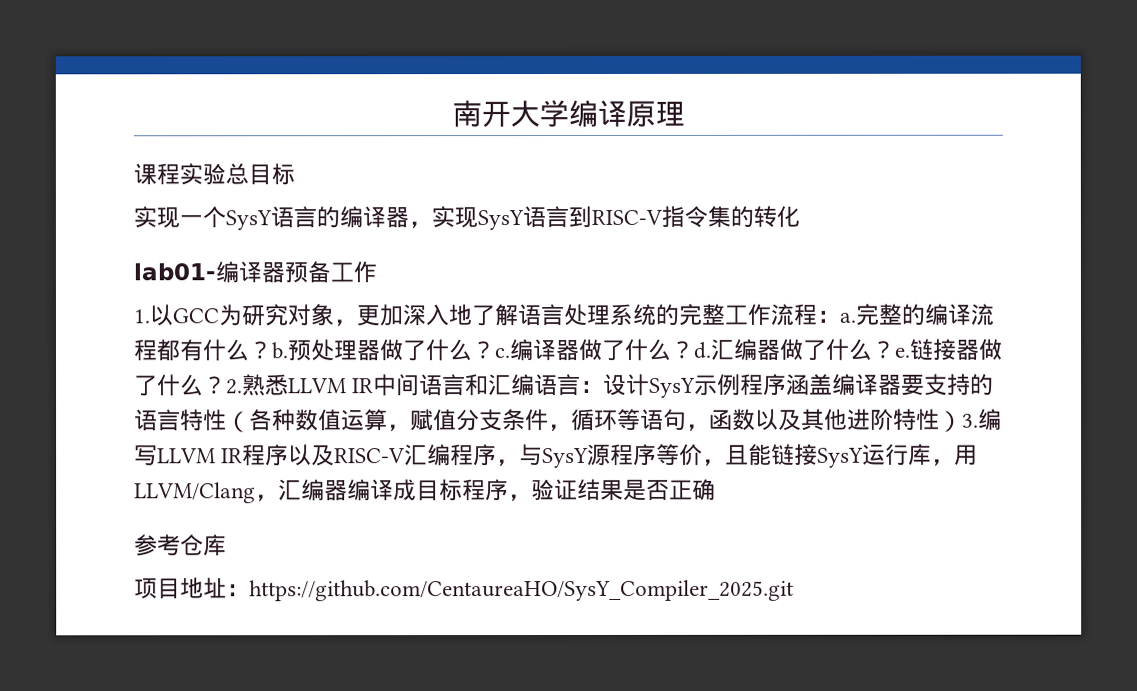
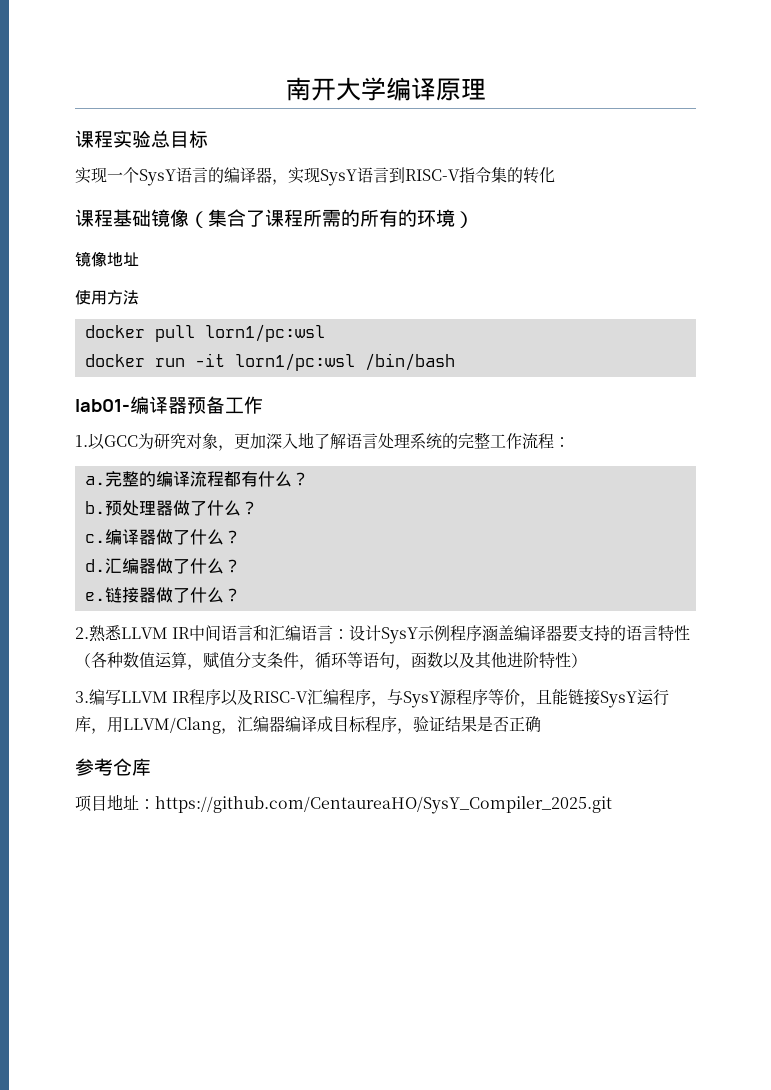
+ 课程基础镜像（集合了课程所需的所有的环境）
+ 镜像地址
+ 使用方法
+ docker pull lorn1/pc:wsl
+ docker run -it lorn1/pc:wsl /bin/bash
- 1.以GCC为研究对象，更加深入地了解语言处理系统的完整工作流程：a.
+ 1.以GCC为研究对象，更加深入地了解语言处理系统的完整工作流程：
+ a.
- 完整的编译流程都有什么？b.
+ 完整的编译流程都有什么？
+ b.
- 预处理器做了什么？c.
+ 预处理器做了什么？
+ c.
- 编译器做了什么？d.
+ 编译器做了什么？
+ d.
- 汇编器做了什么？e.
+ 汇编器做了什么？
+ e.
- 链接器做了什么？2.熟悉LLVM IR中间语言和汇编语言：
+ 链接器做了什么？
+ 2.熟悉LLVM IR中间语言和汇编语言：
- 设计SysY示例程序涵盖编译器要支持的语言特性（各种数值运算，赋值分支条件，循环等语句，函数以及其他进阶特性）3.编写LLVM IR程序以及RISC-V汇编程序，与SysY源程序等价，且能链接SysY运行库，用LLVM/Clang，汇编器编译成目标程序，验证结果是否正确
+ 设计SysY示例程序涵盖编译器要支持的语言特性（各种数值运算，赋值分支条件，循环等语句，函数以及其他进阶特性）
+ 3.编写LLVM IR程序以及RISC-V汇编程序，与SysY源程序等价，且能链接SysY运行库，用LLVM/Clang，汇编器编译成目标程序，验证结果是否正确

